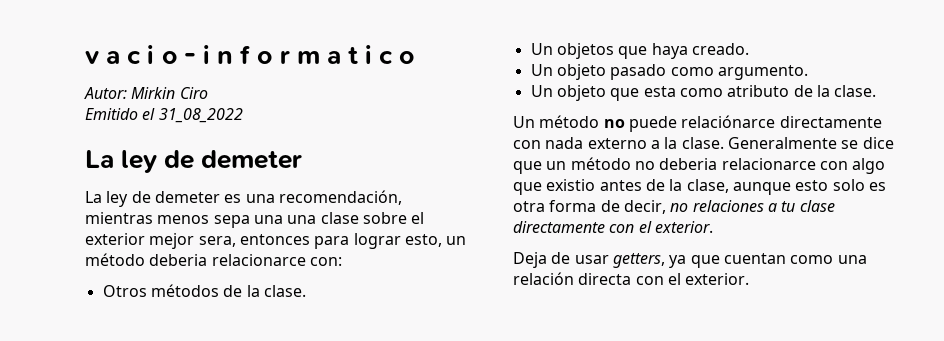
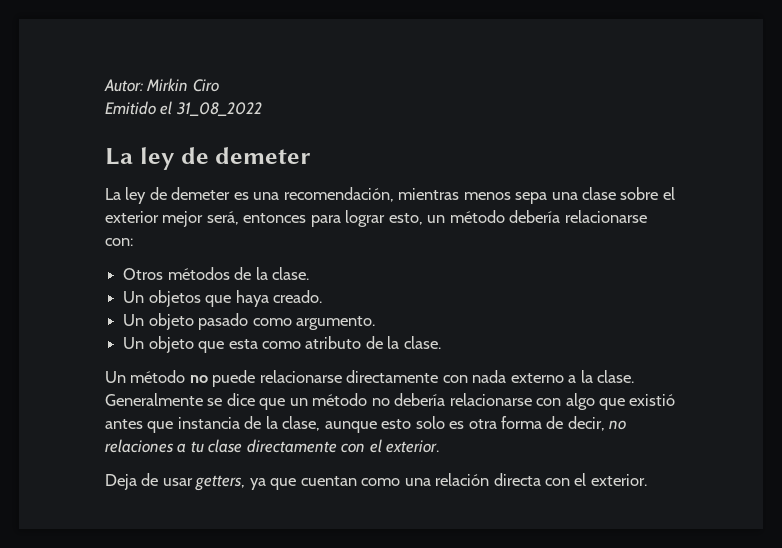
- v a c i o - i n f o r m a t i c o
- La ley de demeter es una recomendación, mientras menos sepa una una clase sobre el exterior mejor sera, entonces para lograr esto, un método deberia relacionarce con:
+ La ley de demeter es una recomendación, mientras menos sepa una clase sobre el exterior mejor será, entonces para lograr esto, un método debería relacionarse con:
- Un método no puede relaciónarce directamente con nada externo a la clase.
+ Un método no puede relacionarse directamente con nada externo a la clase.
- Generalmente se dice que un método no deberia relacionarce con algo que existio antes de la clase, aunque esto solo es otra forma de decir, no relaciones a tu clase directamente con el exterior.
+ Generalmente se dice que un método no debería relacionarse con algo que existió antes que instancia de la clase, aunque esto solo es otra forma de decir, no relaciones a tu clase directamente con el exterior.

